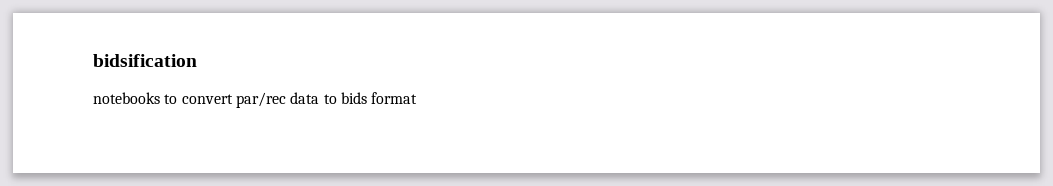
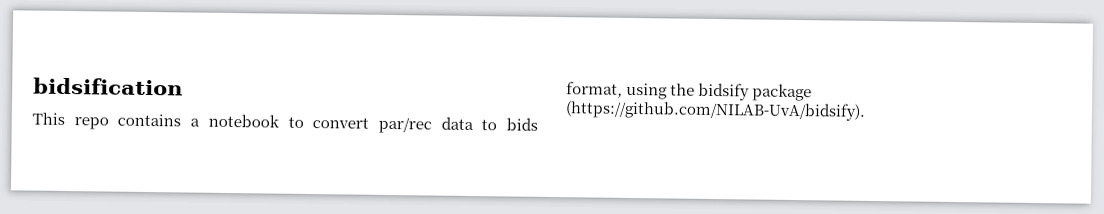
- notebooks to convert par/rec data to bids format
+ This repo contains a notebook to convert par/rec data to bids format, using the bidsify package (https://github.com/NILAB-UvA/bidsify).

